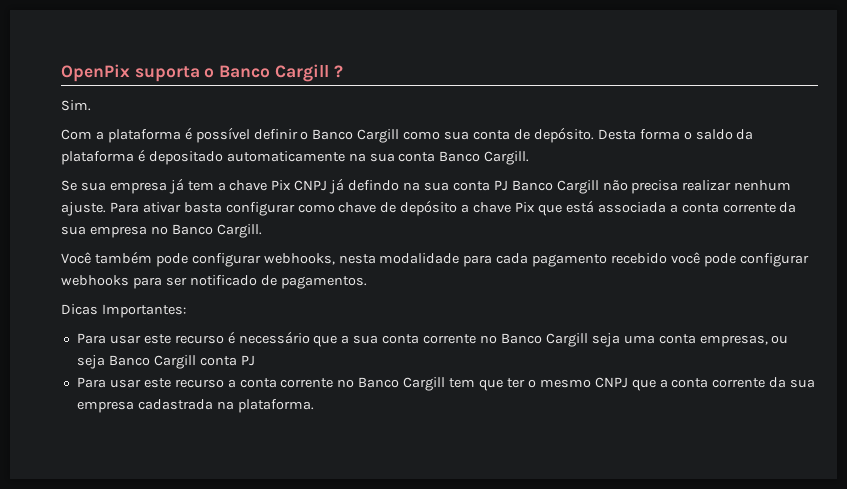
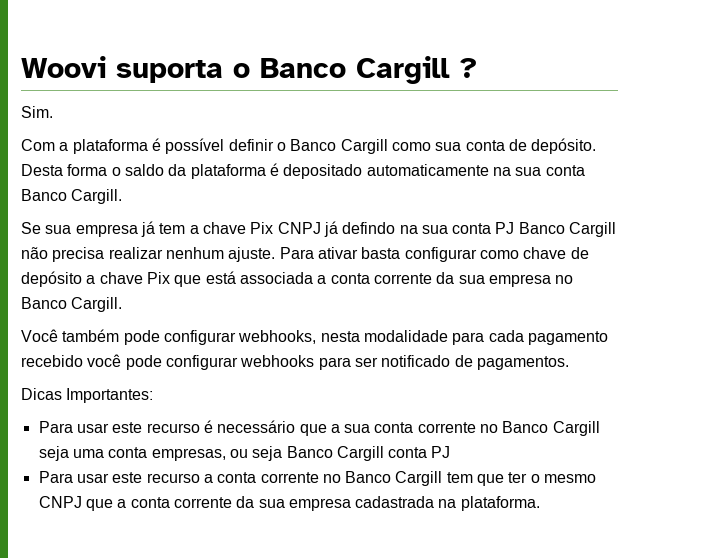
- OpenPix suporta o Banco Cargill ?
+ Woovi suporta o Banco Cargill ?

